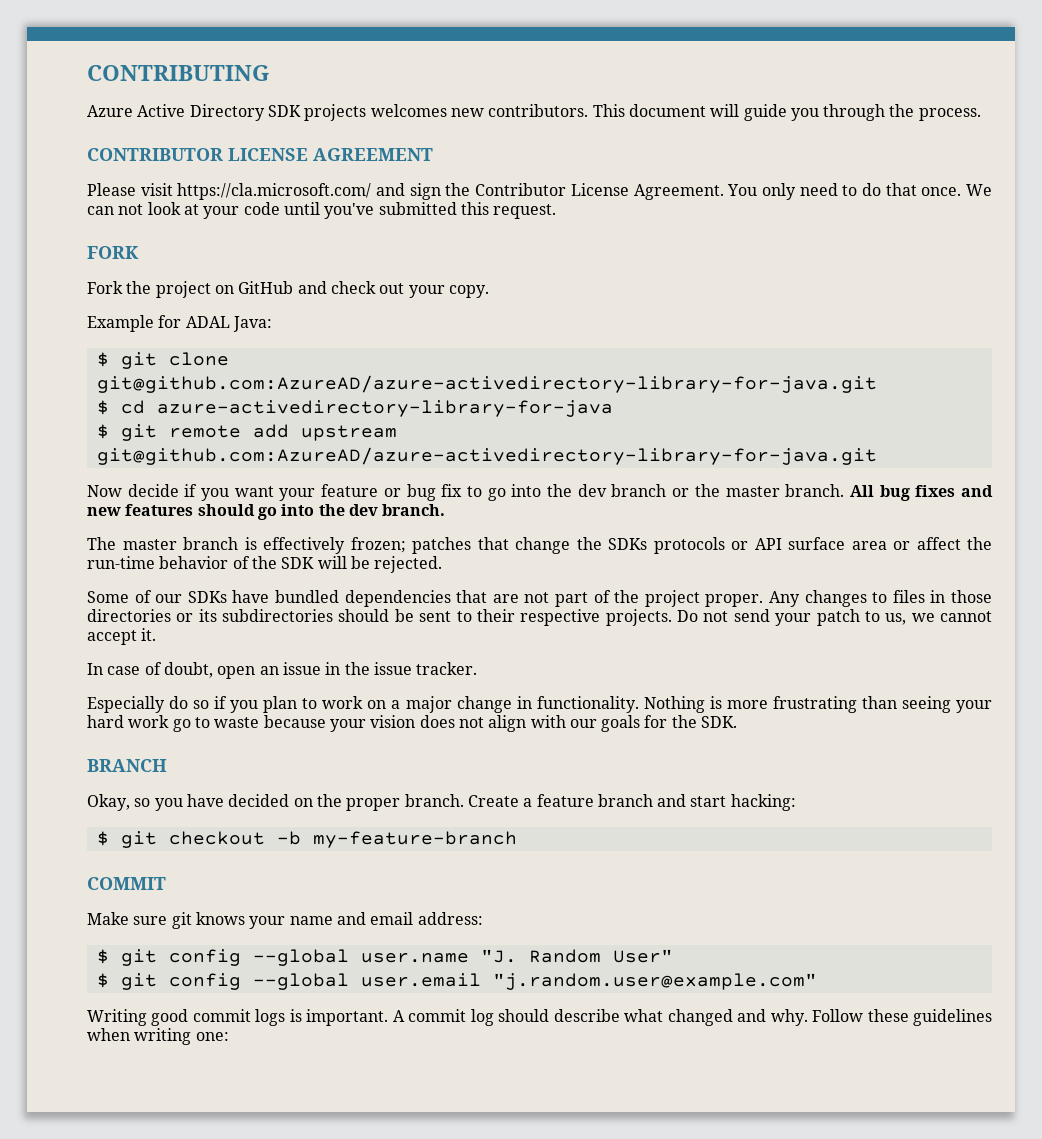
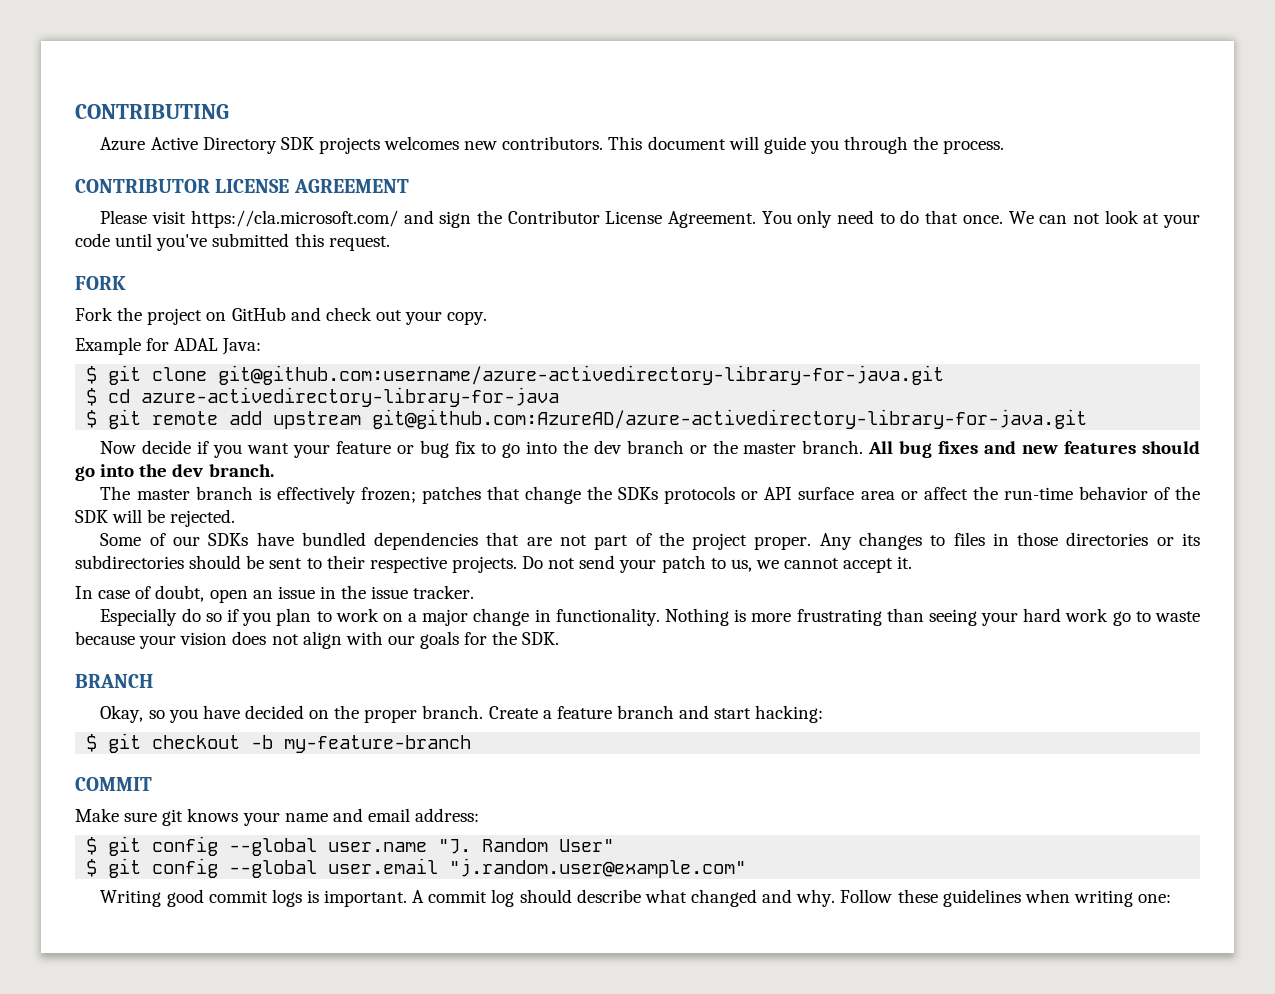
- $ git clone git@github.com:AzureAD/azure-activedirectory-library-for-java.git
+ $ git clone git@github.com:username/azure-activedirectory-library-for-java.git

